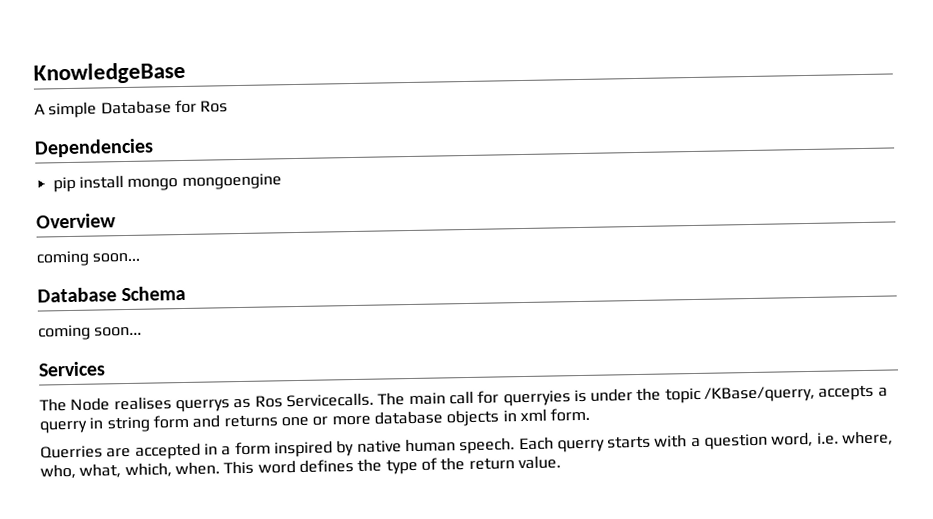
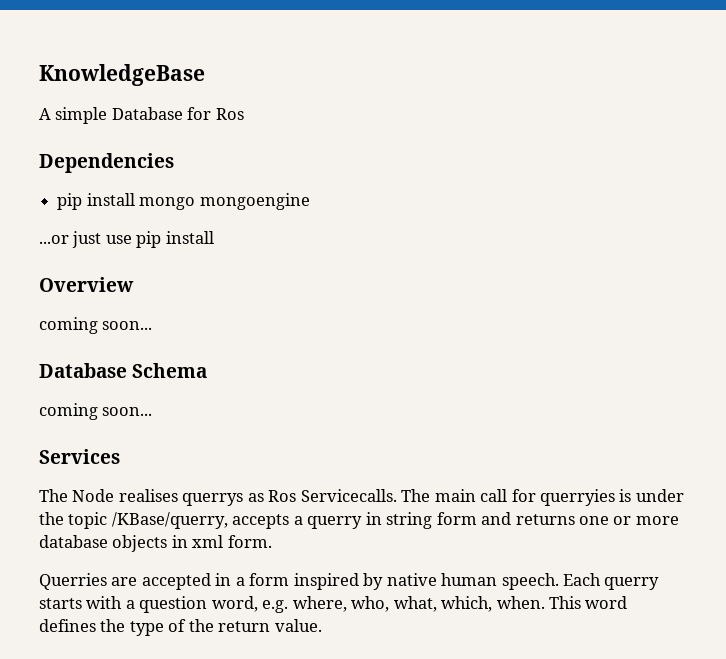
+ ...or just use pip install
- Each querry starts with a question word, i.e. where, who, what, which, when.
+ Each querry starts with a question word, e.g. where, who, what, which, when.

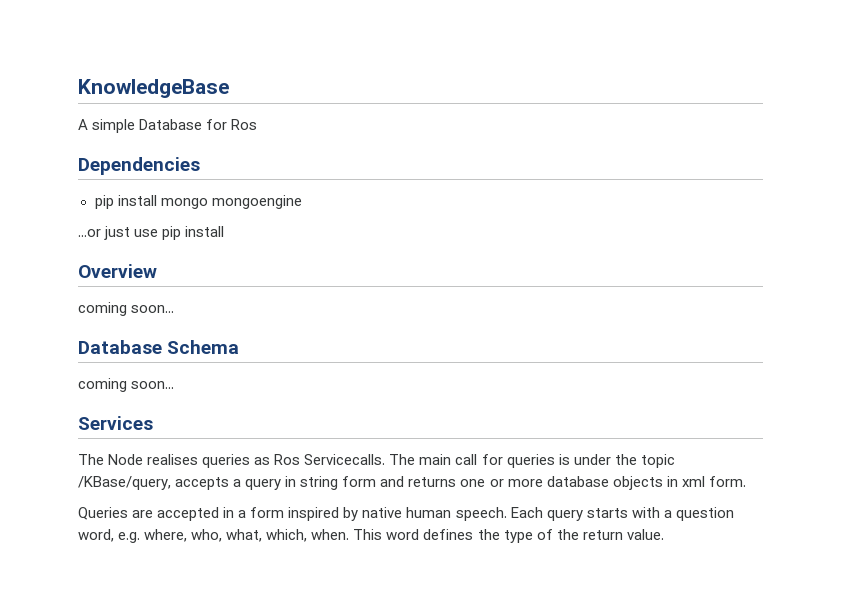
- The Node realises querrys as Ros Servicecalls.
+ The Node realises queries as Ros Servicecalls.
- The main call for querryies is under the topic /KBase/querry, accepts a querry in string form and returns one or more database objects in xml form.
+ The main call for queries is under the topic /KBase/query, accepts a query in string form and returns one or more database objects in xml form.
- Querries are accepted in a form inspired by native human speech.
+ Queries are accepted in a form inspired by native human speech.
- Each querry starts with a question word, e.g. where, who, what, which, when.
+ Each query starts with a question word, e.g. where, who, what, which, when.

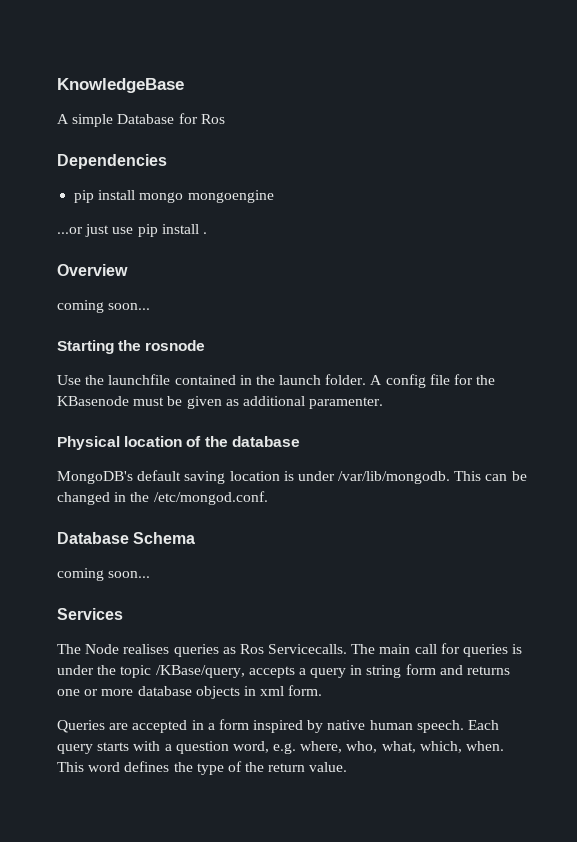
- ...or just use pip install
+ ...or just use pip install .
+ Starting the rosnode
+ Use the launchfile contained in the launch folder. A config file for the KBasenode must be given as additional paramenter.
+ Physical location of the database
+ MongoDB's default saving location is under /var/lib/mongodb. This can be changed in the /etc/mongod.conf.

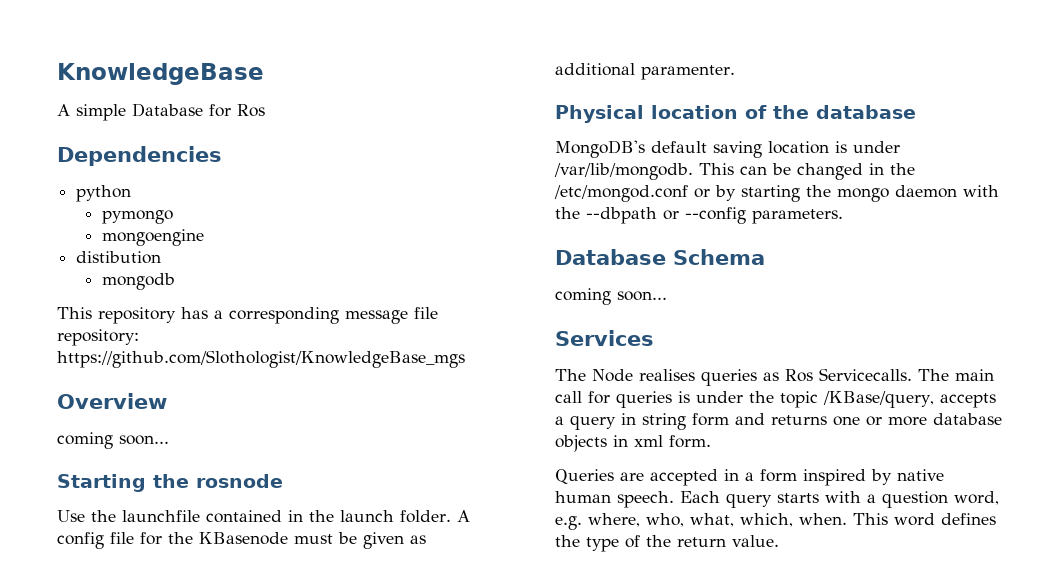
- pip install mongo mongoengine
- ...or just use pip install .
+ python
+ pymongo
+ mongoengine
+ distibution
+ mongodb
+ This repository has a corresponding message file repository: https://github.com/Slothologist/KnowledgeBase_mgs
- This can be changed in the /etc/mongod.conf.
+ This can be changed in the /etc/mongod.conf or by starting the mongo daemon with the --dbpath or --config parameters.

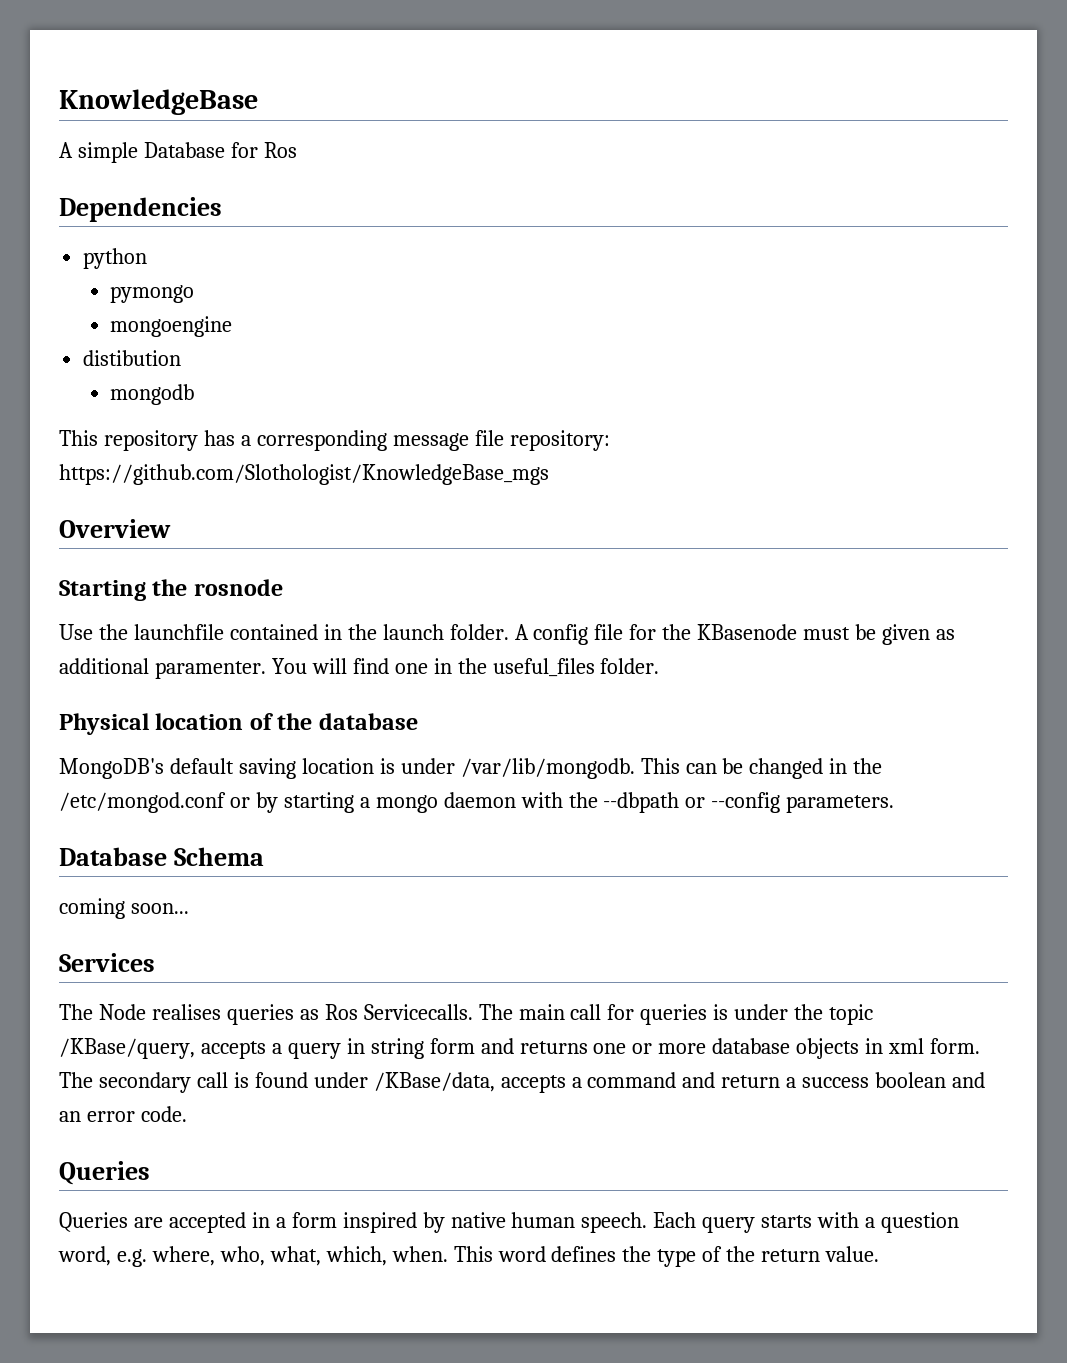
  Overview
- coming soon...
+ You will find one in the useful_files folder.
- This can be changed in the /etc/mongod.conf or by starting the mongo daemon with the --dbpath or --config parameters.
+ This can be changed in the /etc/mongod.conf or by starting a mongo daemon with the --dbpath or --config parameters.
+ The secondary call is found under /KBase/data, accepts a command and return a success boolean and an error code.
+ Queries

